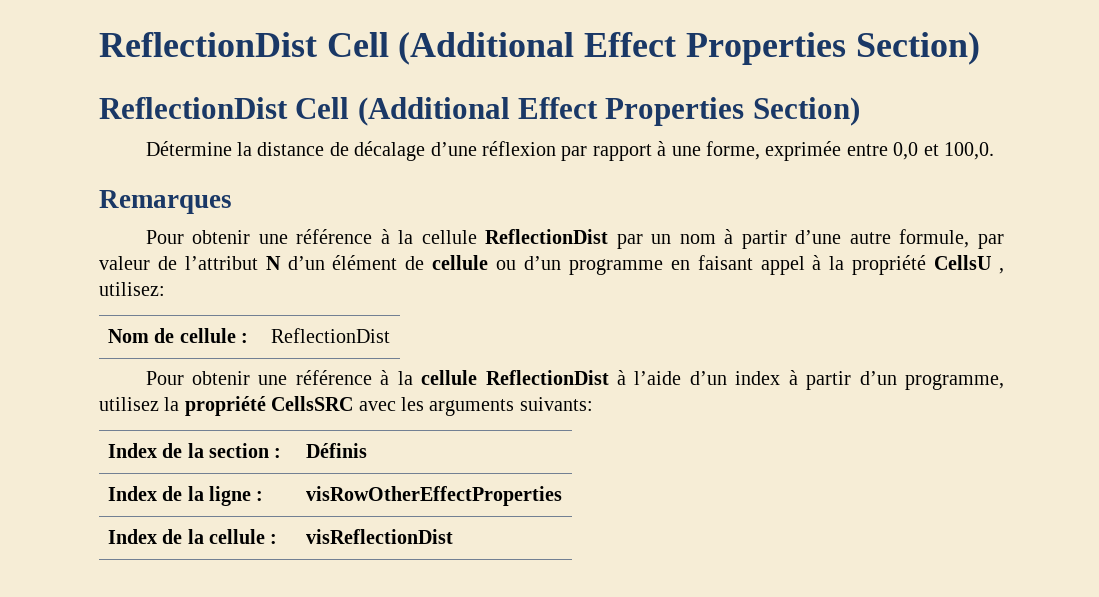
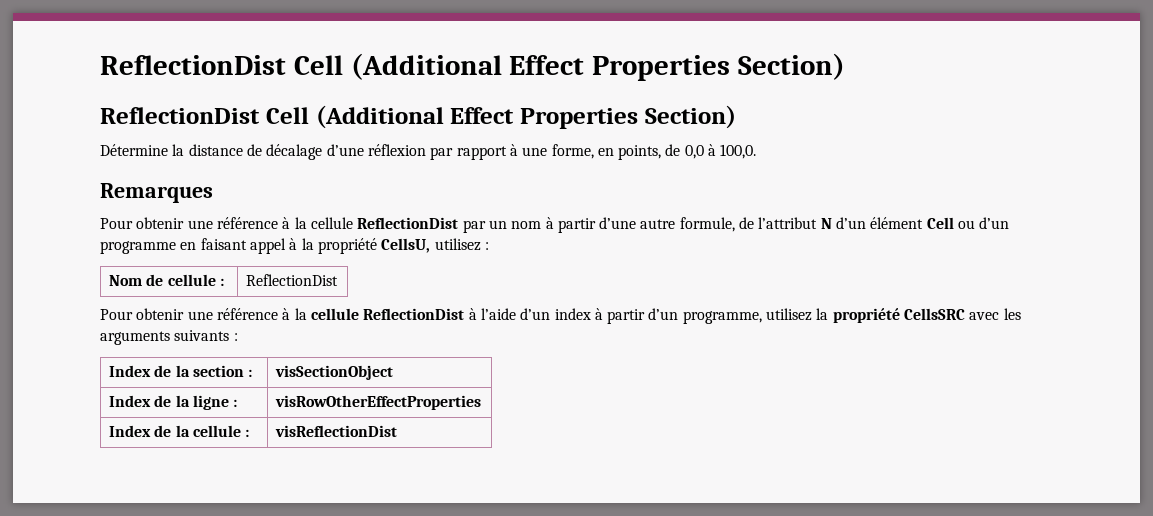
- Détermine la distance de décalage d’une réflexion par rapport à une forme, exprimée entre 0,0 et 100,0.
+ Détermine la distance de décalage d’une réflexion par rapport à une forme, en points, de 0,0 à 100,0.
- Pour obtenir une référence à la cellule ReflectionDist par un nom à partir d’une autre formule, par valeur de l’attribut N d’un élément de cellule ou d’un programme en faisant appel à la propriété CellsU , utilisez:
+ Pour obtenir une référence à la cellule ReflectionDist par un nom à partir d’une autre formule, de l’attribut N d’un élément Cell ou d’un programme en faisant appel à la propriété CellsU, utilisez :
- Pour obtenir une référence à la cellule ReflectionDist à l’aide d’un index à partir d’un programme, utilisez la propriété CellsSRC avec les arguments suivants:
+ Pour obtenir une référence à la cellule ReflectionDist à l’aide d’un index à partir d’un programme, utilisez la propriété CellsSRC avec les arguments suivants :
- Index de la section : | Définis
+ Index de la section : | visSectionObject

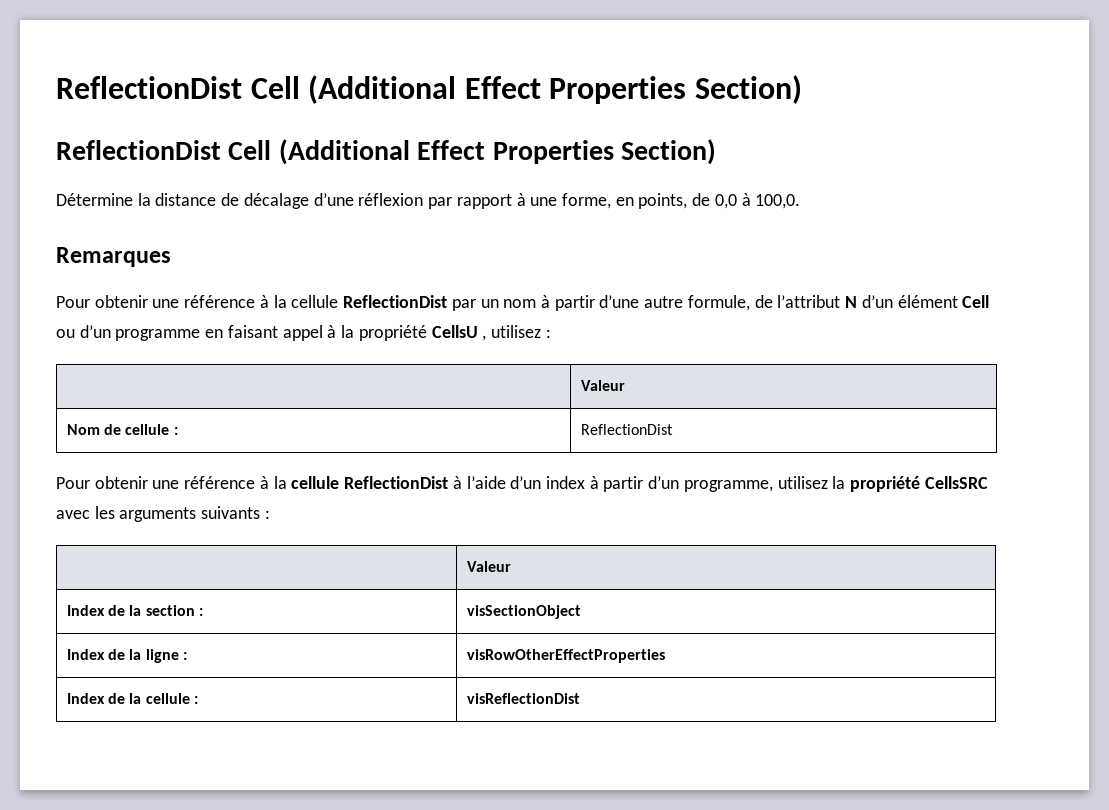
- Pour obtenir une référence à la cellule ReflectionDist par un nom à partir d’une autre formule, de l’attribut N d’un élément Cell ou d’un programme en faisant appel à la propriété CellsU, utilisez :
+ Pour obtenir une référence à la cellule ReflectionDist par un nom à partir d’une autre formule, de l’attribut N d’un élément Cell ou d’un programme en faisant appel à la propriété CellsU , utilisez :
+ | Valeur
  Pour obtenir une référence à la cellule ReflectionDist à l’aide d’un index à partir d’un programme, utilisez la propriété CellsSRC avec les arguments suivants :
+ | Valeur

